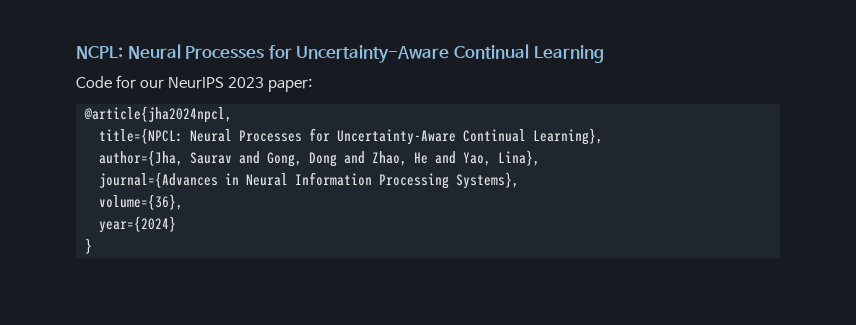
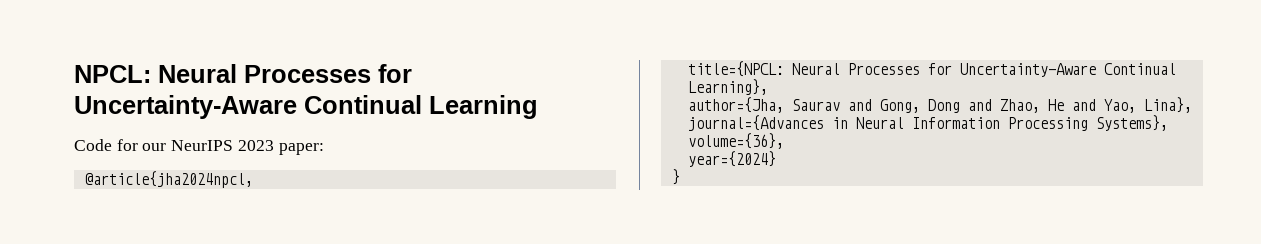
- NCPL: Neural Processes for Uncertainty-Aware Continual Learning
+ NPCL: Neural Processes for Uncertainty-Aware Continual Learning

